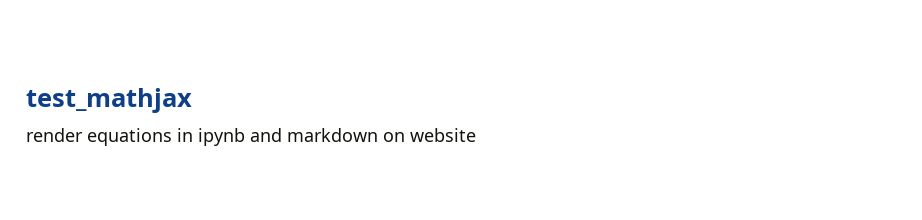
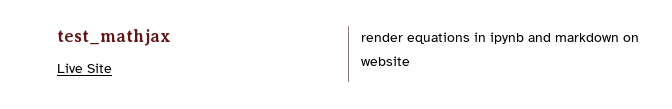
+ Live Site

